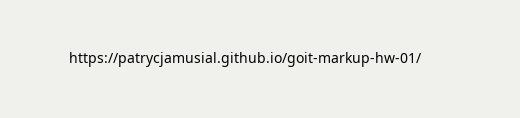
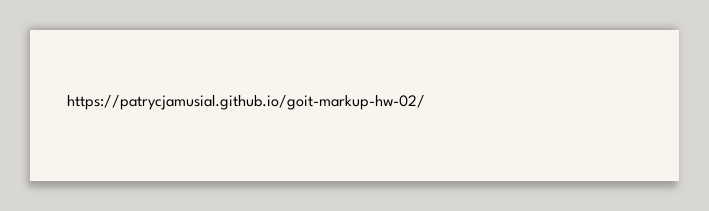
- https://patrycjamusial.github.io/goit-markup-hw-01/
+ https://patrycjamusial.github.io/goit-markup-hw-02/

